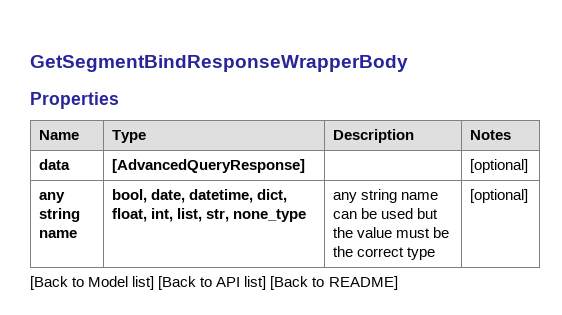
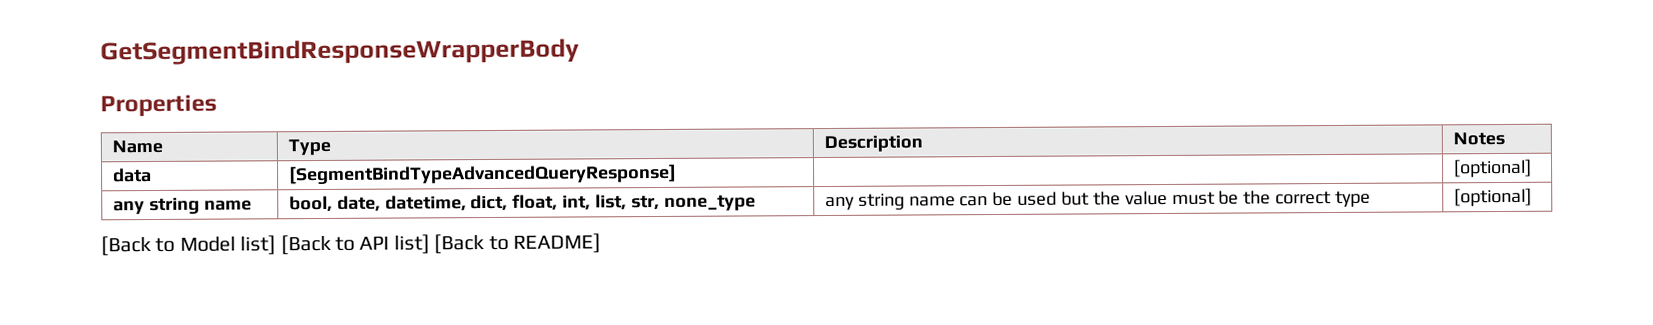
- data | [AdvancedQueryResponse] | | [optional]
+ data | [SegmentBindTypeAdvancedQueryResponse] | | [optional]

